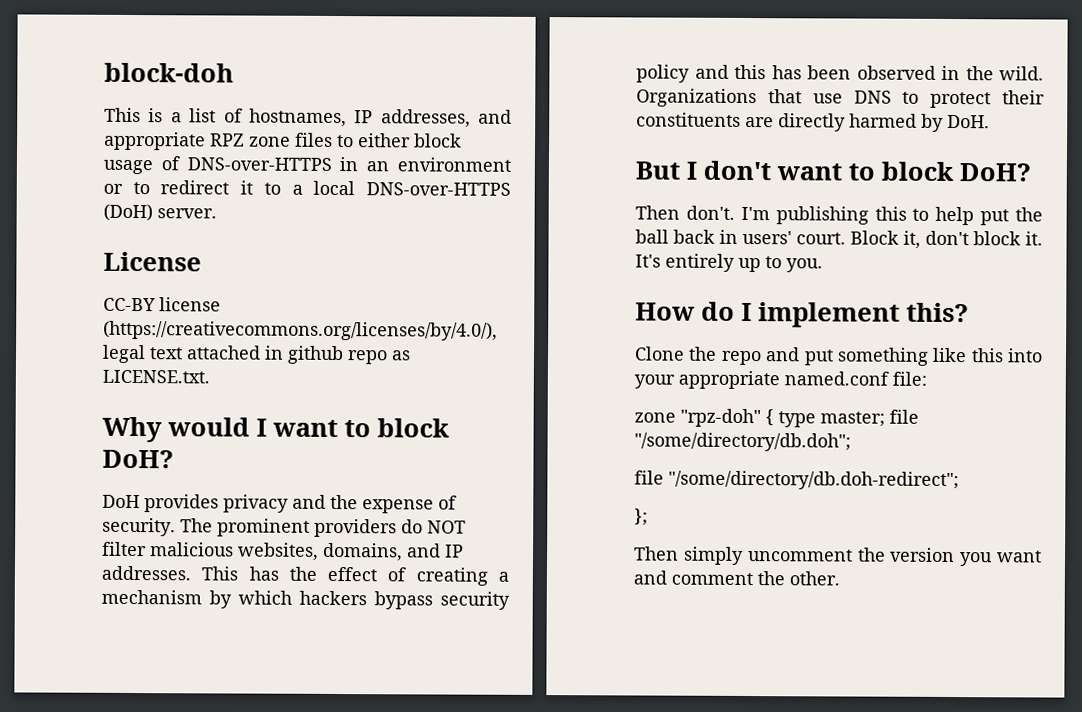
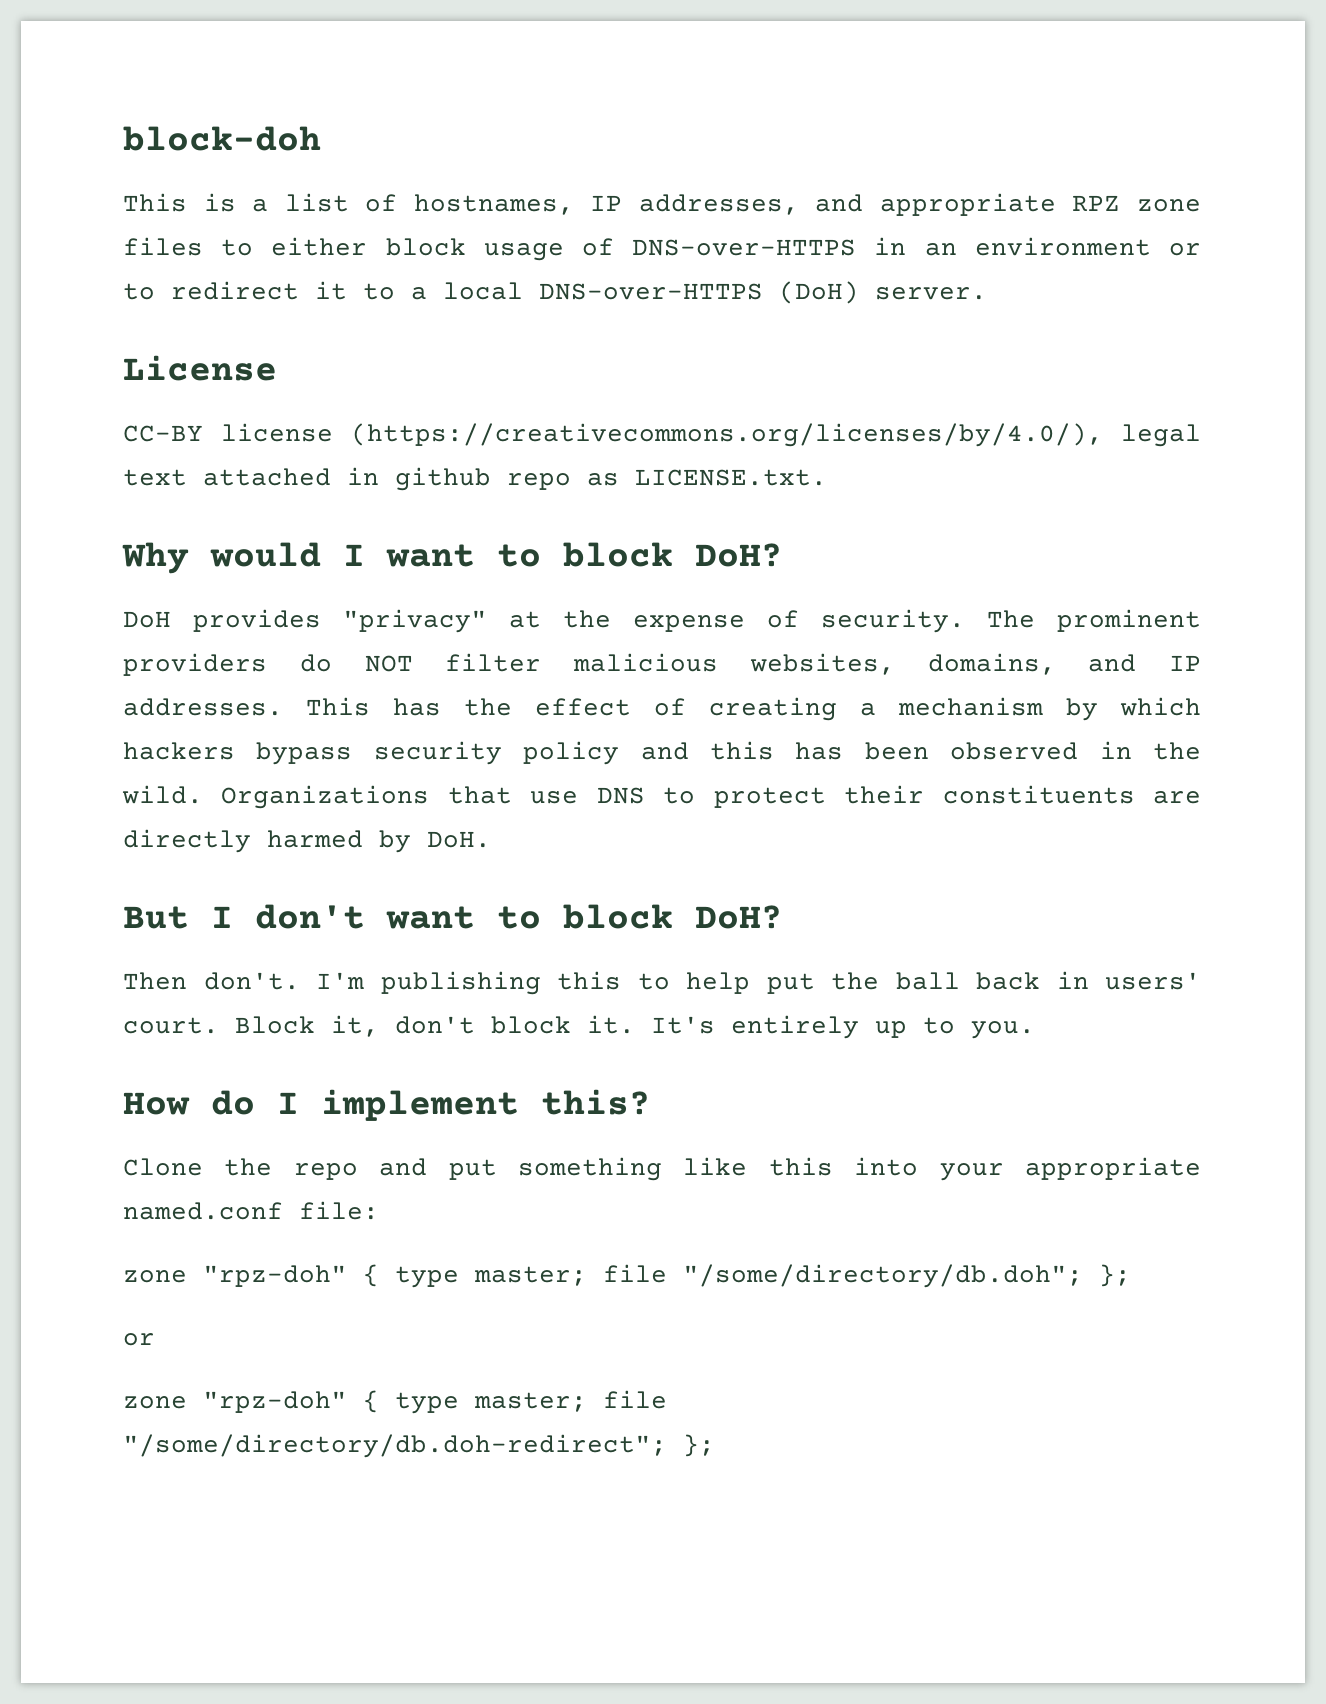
- DoH provides privacy and the expense of security.
+ DoH provides "privacy" at the expense of security.
- zone "rpz-doh" { type master; file "/some/directory/db.doh";
- file "/some/directory/db.doh-redirect";
- };
- Then simply uncomment the version you want and comment the other.
+ zone "rpz-doh" { type master; file "/some/directory/db.doh"; };
+ or
+ zone "rpz-doh" { type master; file "/some/directory/db.doh-redirect"; };

